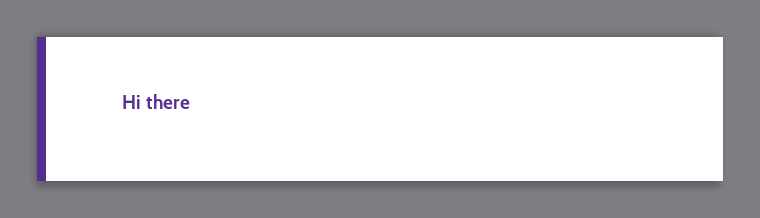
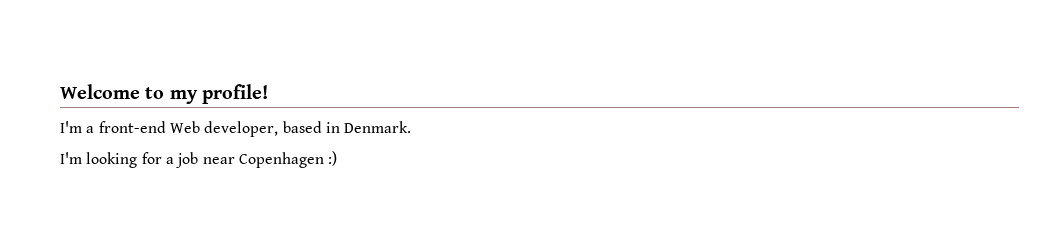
- Hi there
+ Welcome to my profile!
+ I'm a front-end Web developer, based in Denmark.
+ I'm looking for a job near Copenhagen :)

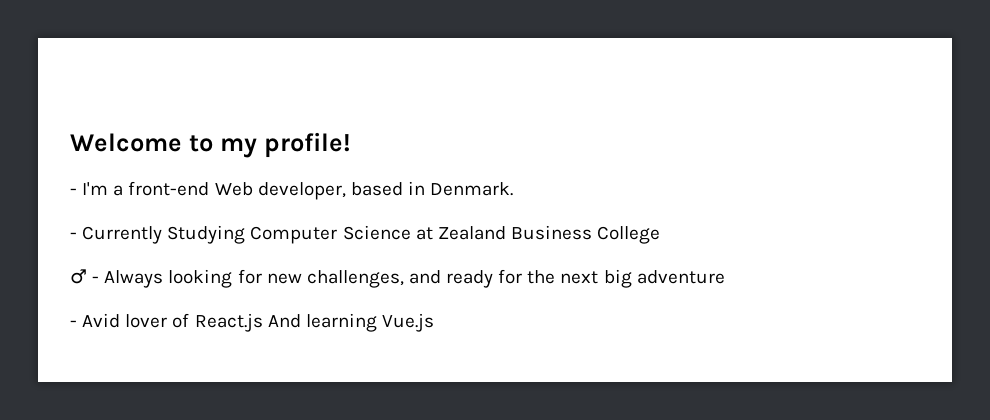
- I'm a front-end Web developer, based in Denmark.
+ - I'm a front-end Web developer, based in Denmark.
- I'm looking for a job near Copenhagen :)
+ - Currently Studying Computer Science at Zealand Business College
+ ♂ - Always looking for new challenges, and ready for the next big adventure
+ - Avid lover of React.js And learning Vue.js

